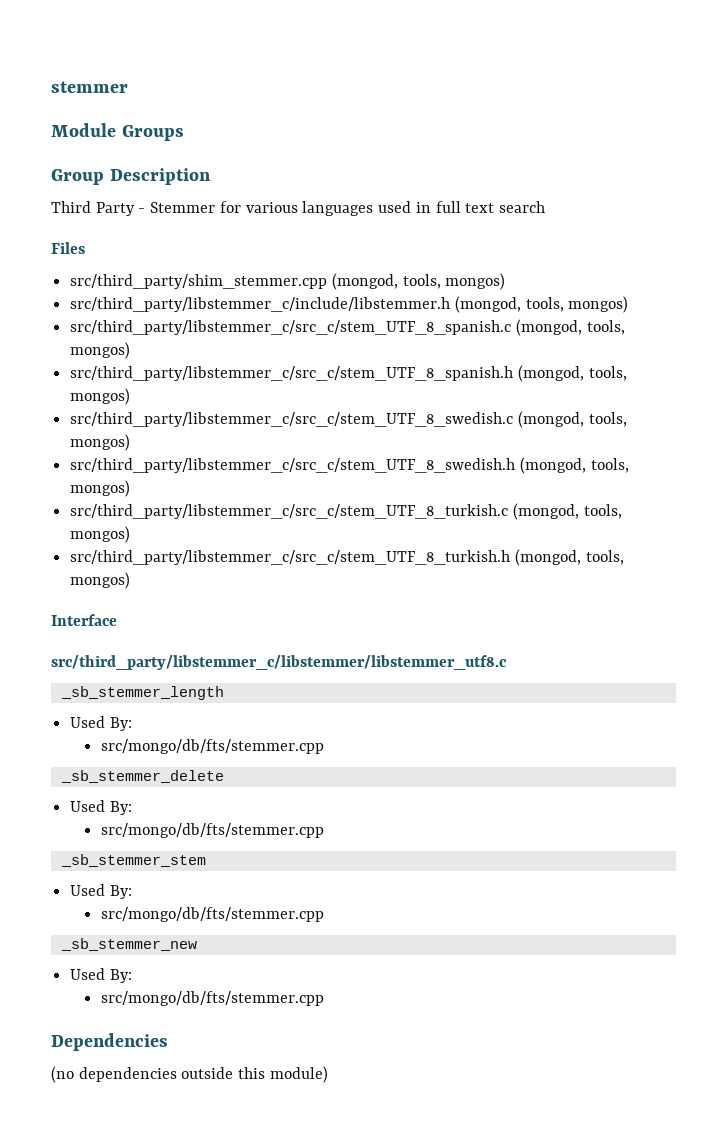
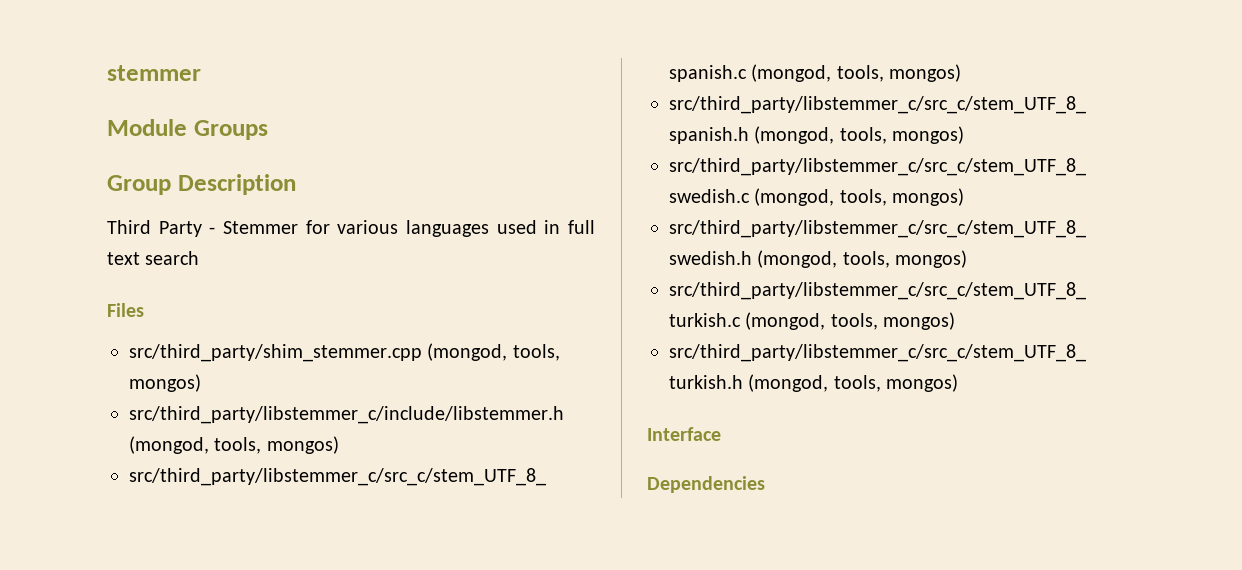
- src/third_party/libstemmer_c/libstemmer/libstemmer_utf8.c
- _sb_stemmer_length
- Used By:
- src/mongo/db/fts/stemmer.cpp
- _sb_stemmer_delete
- Used By:
- src/mongo/db/fts/stemmer.cpp
- _sb_stemmer_stem
- Used By:
- src/mongo/db/fts/stemmer.cpp
- _sb_stemmer_new
- Used By:
- src/mongo/db/fts/stemmer.cpp
  Dependencies
- (no dependencies outside this module)

